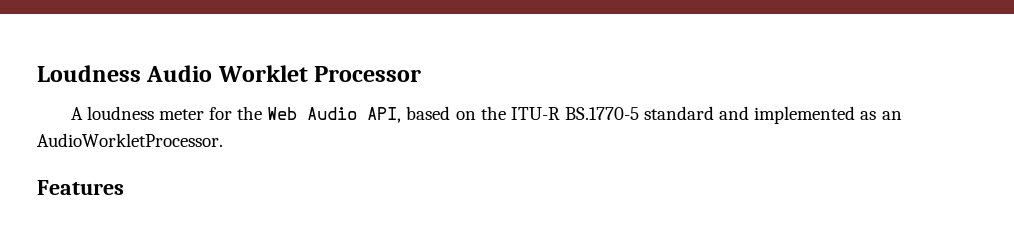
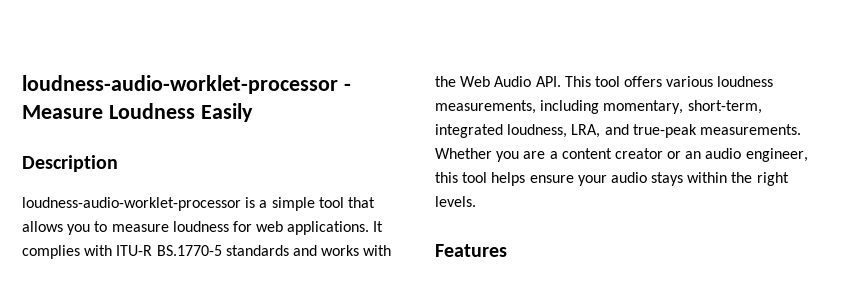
- Loudness Audio Worklet Processor
- A loudness meter for the Web Audio API, based on the ITU-R BS.1770-5 standard and implemented as an AudioWorkletProcessor.
+ loudness-audio-worklet-processor - Measure Loudness Easily
+ Description
+ loudness-audio-worklet-processor is a simple tool that allows you to measure loudness for web applications. It complies with ITU-R BS.1770-5 standards and works with the Web Audio API. This tool offers various loudness measurements, including momentary, short-term, integrated loudness, LRA, and true-peak measurements. Whether you are a content creator or an audio engineer, this tool helps ensure your audio stays within the right levels.

